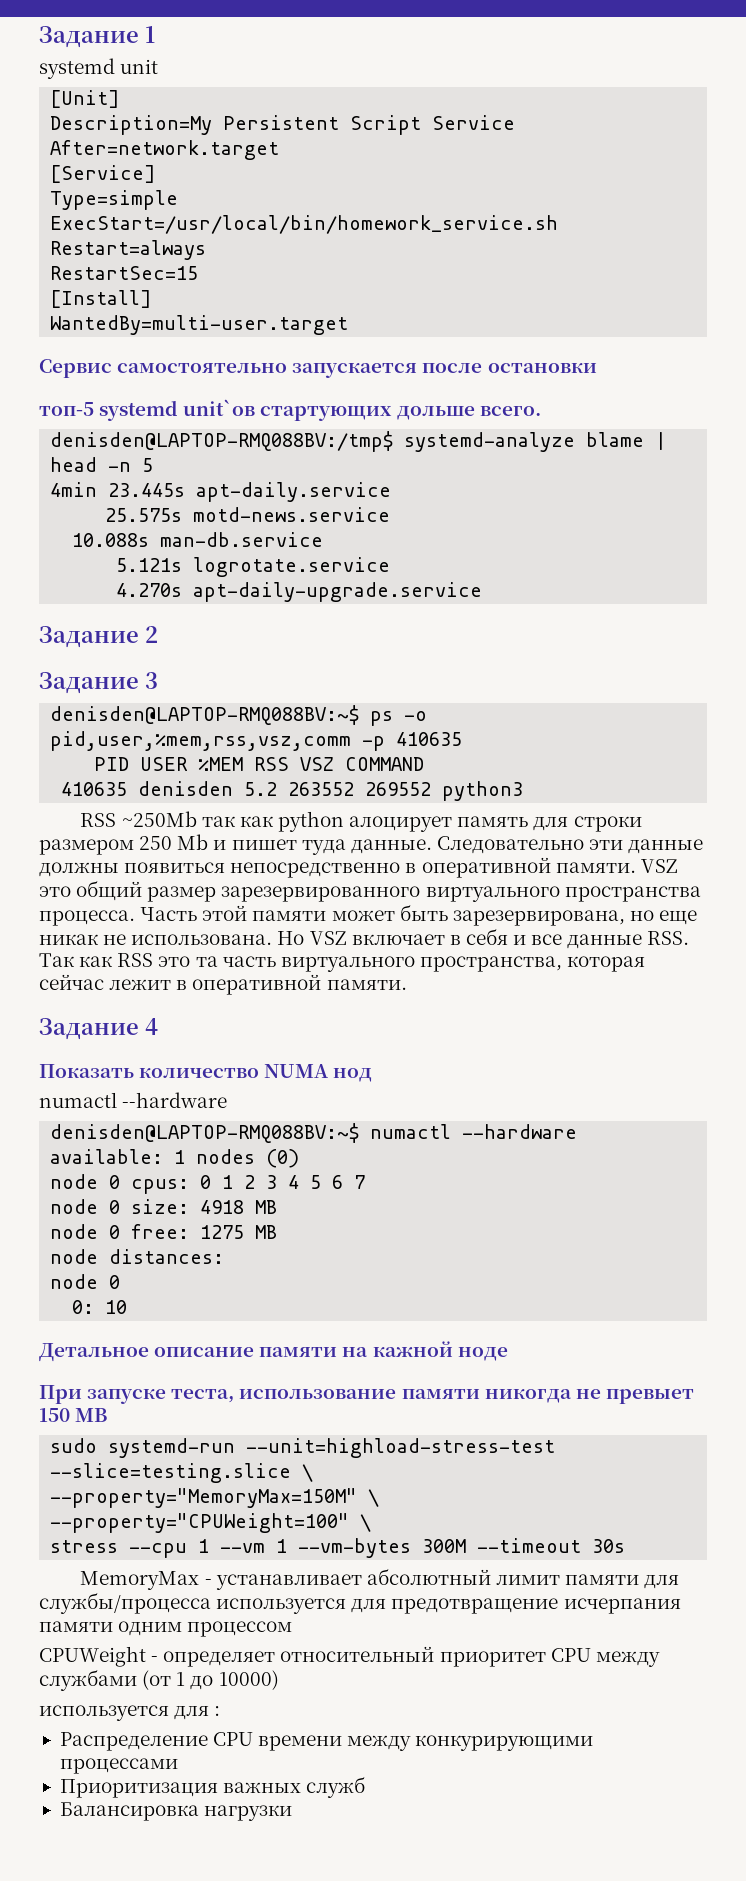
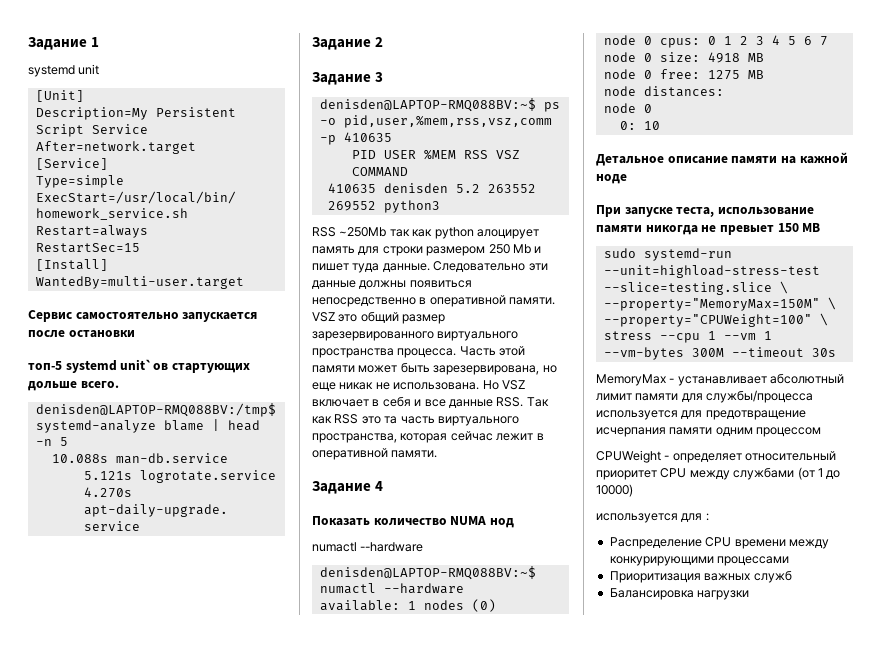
- 4min 23.445s apt-daily.service
- 25.575s motd-news.service

